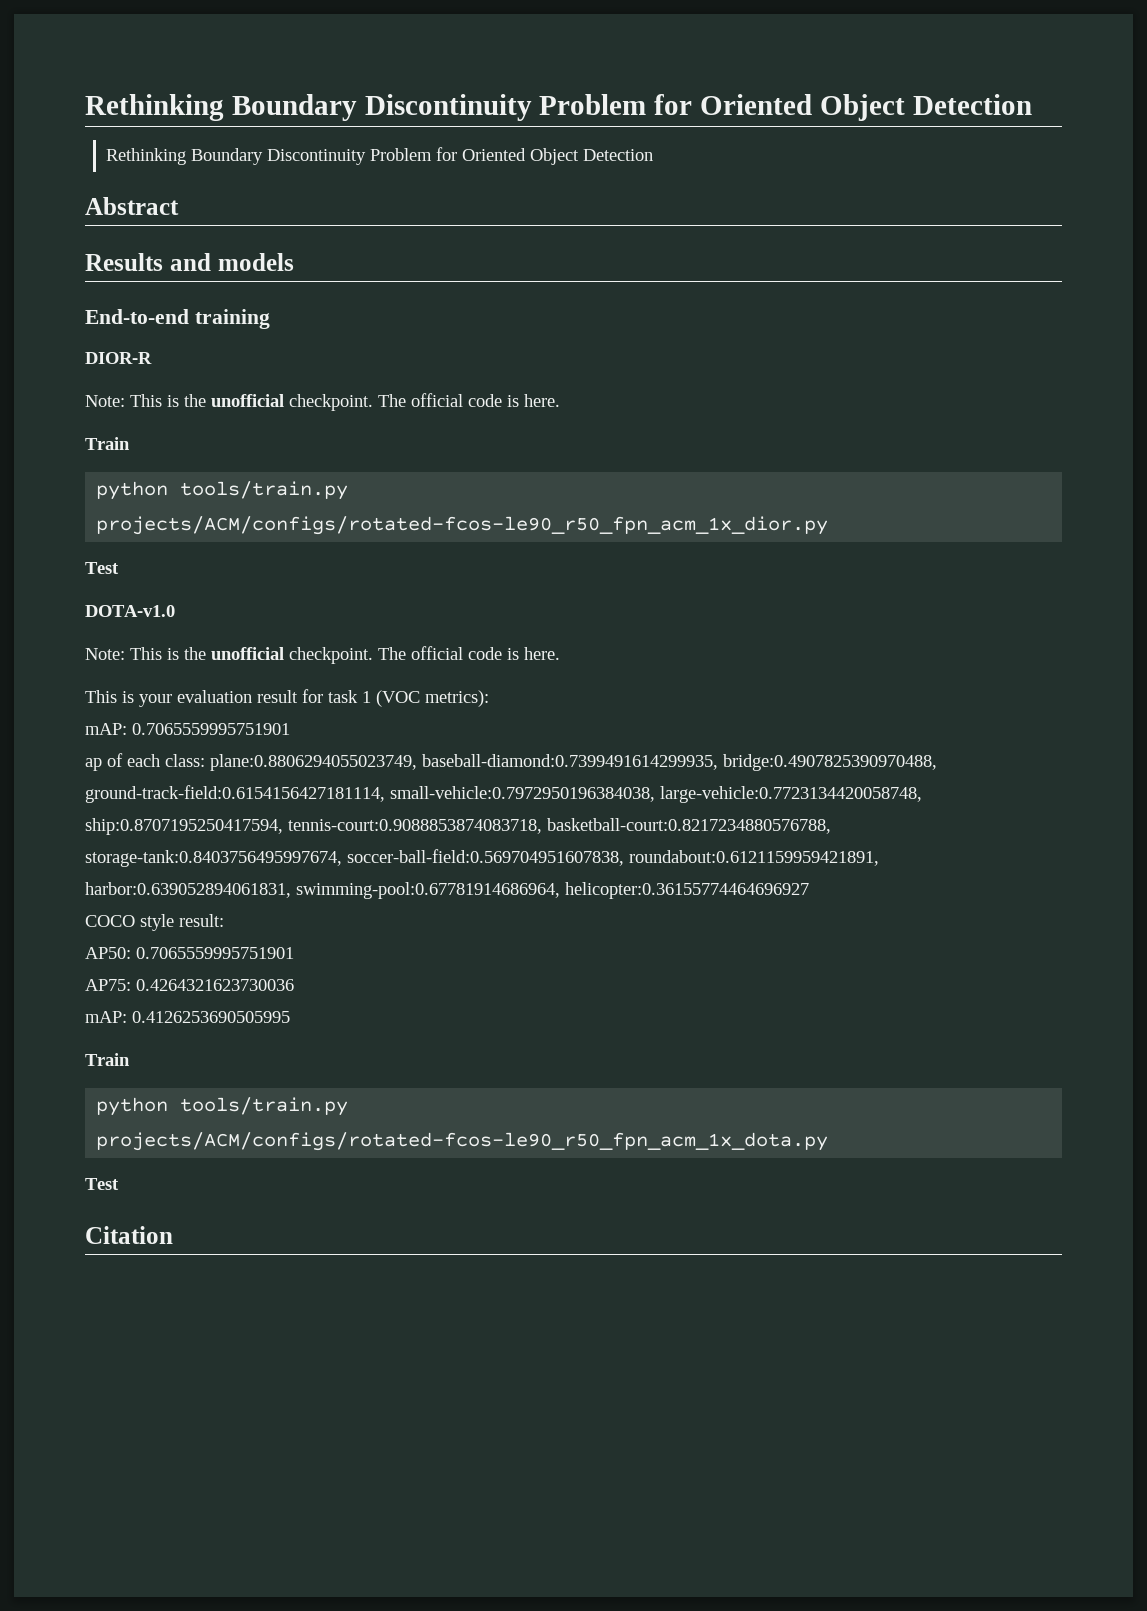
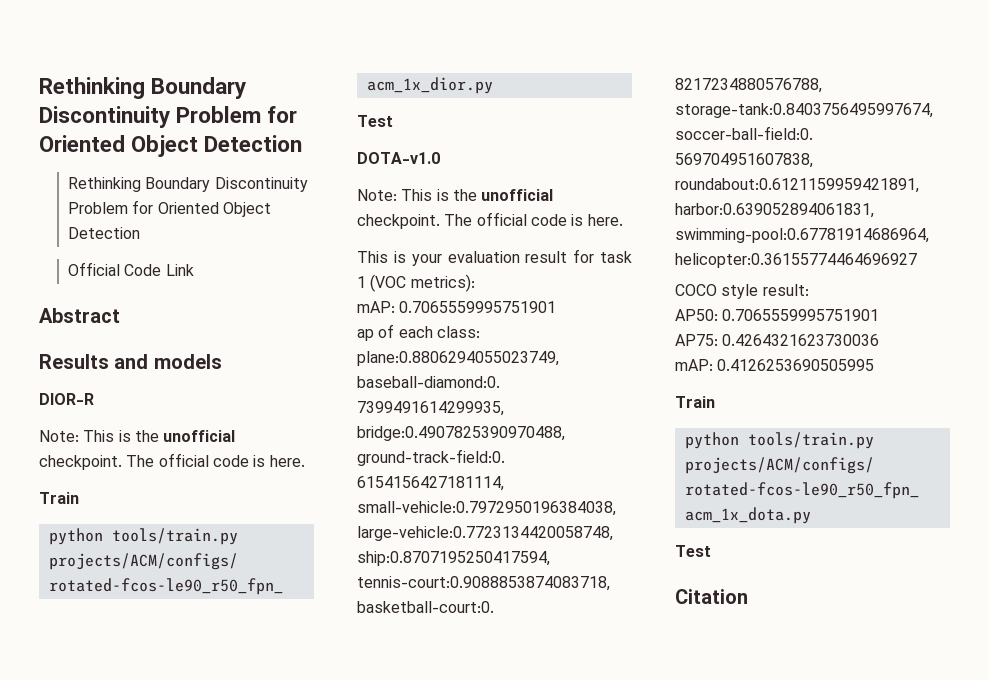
+ Official Code Link
- End-to-end training

